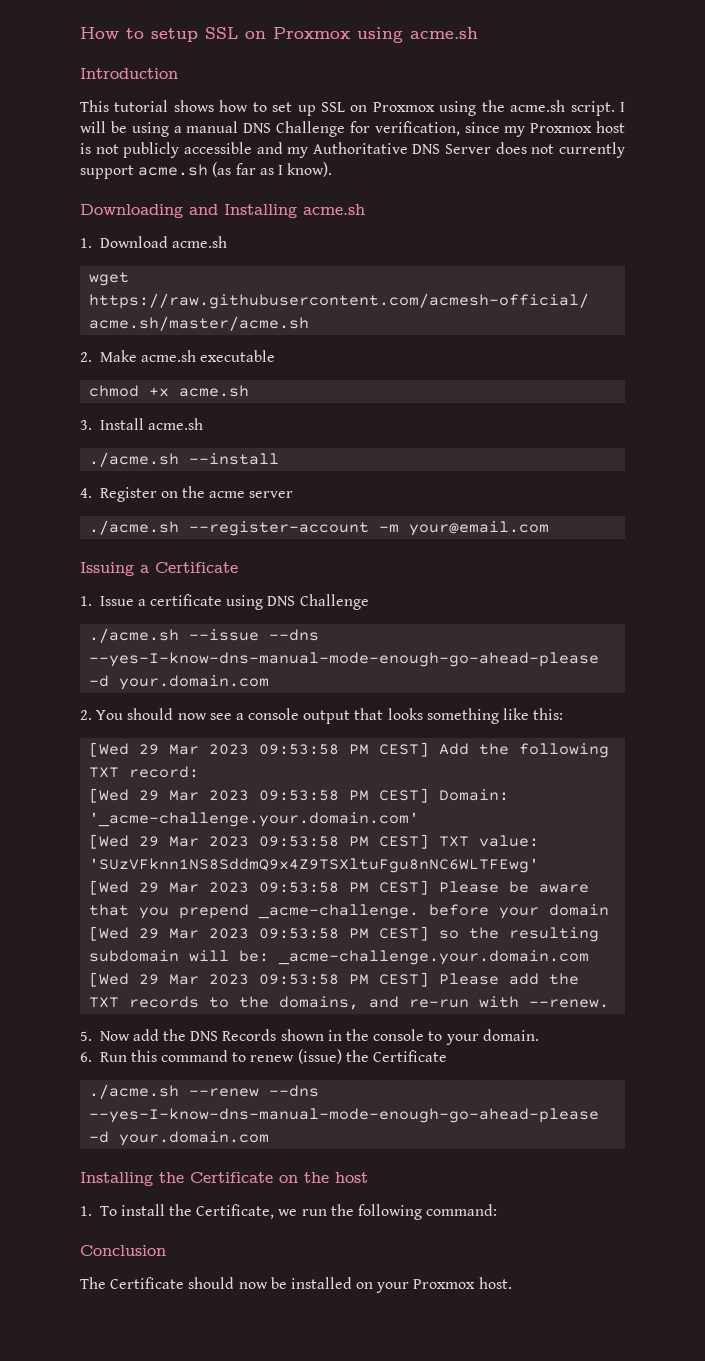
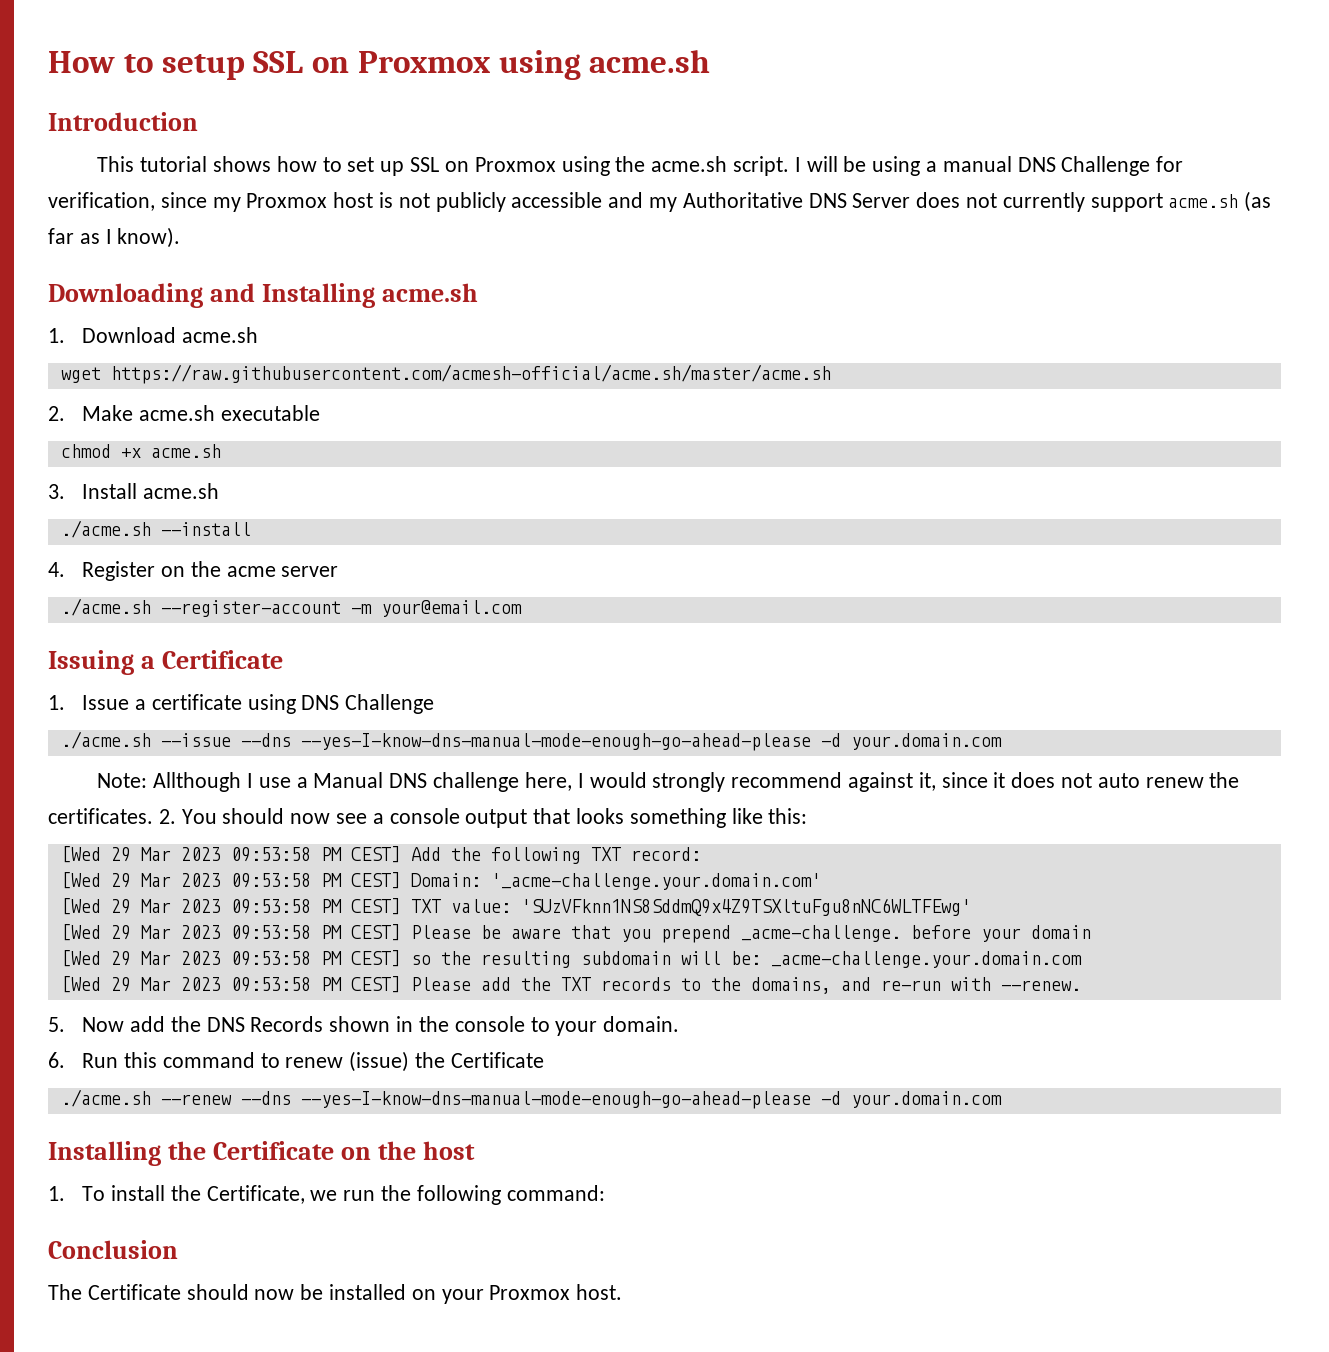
+ Note: Allthough I use a Manual DNS challenge here, I would strongly recommend against it, since it does not auto renew the certificates.

